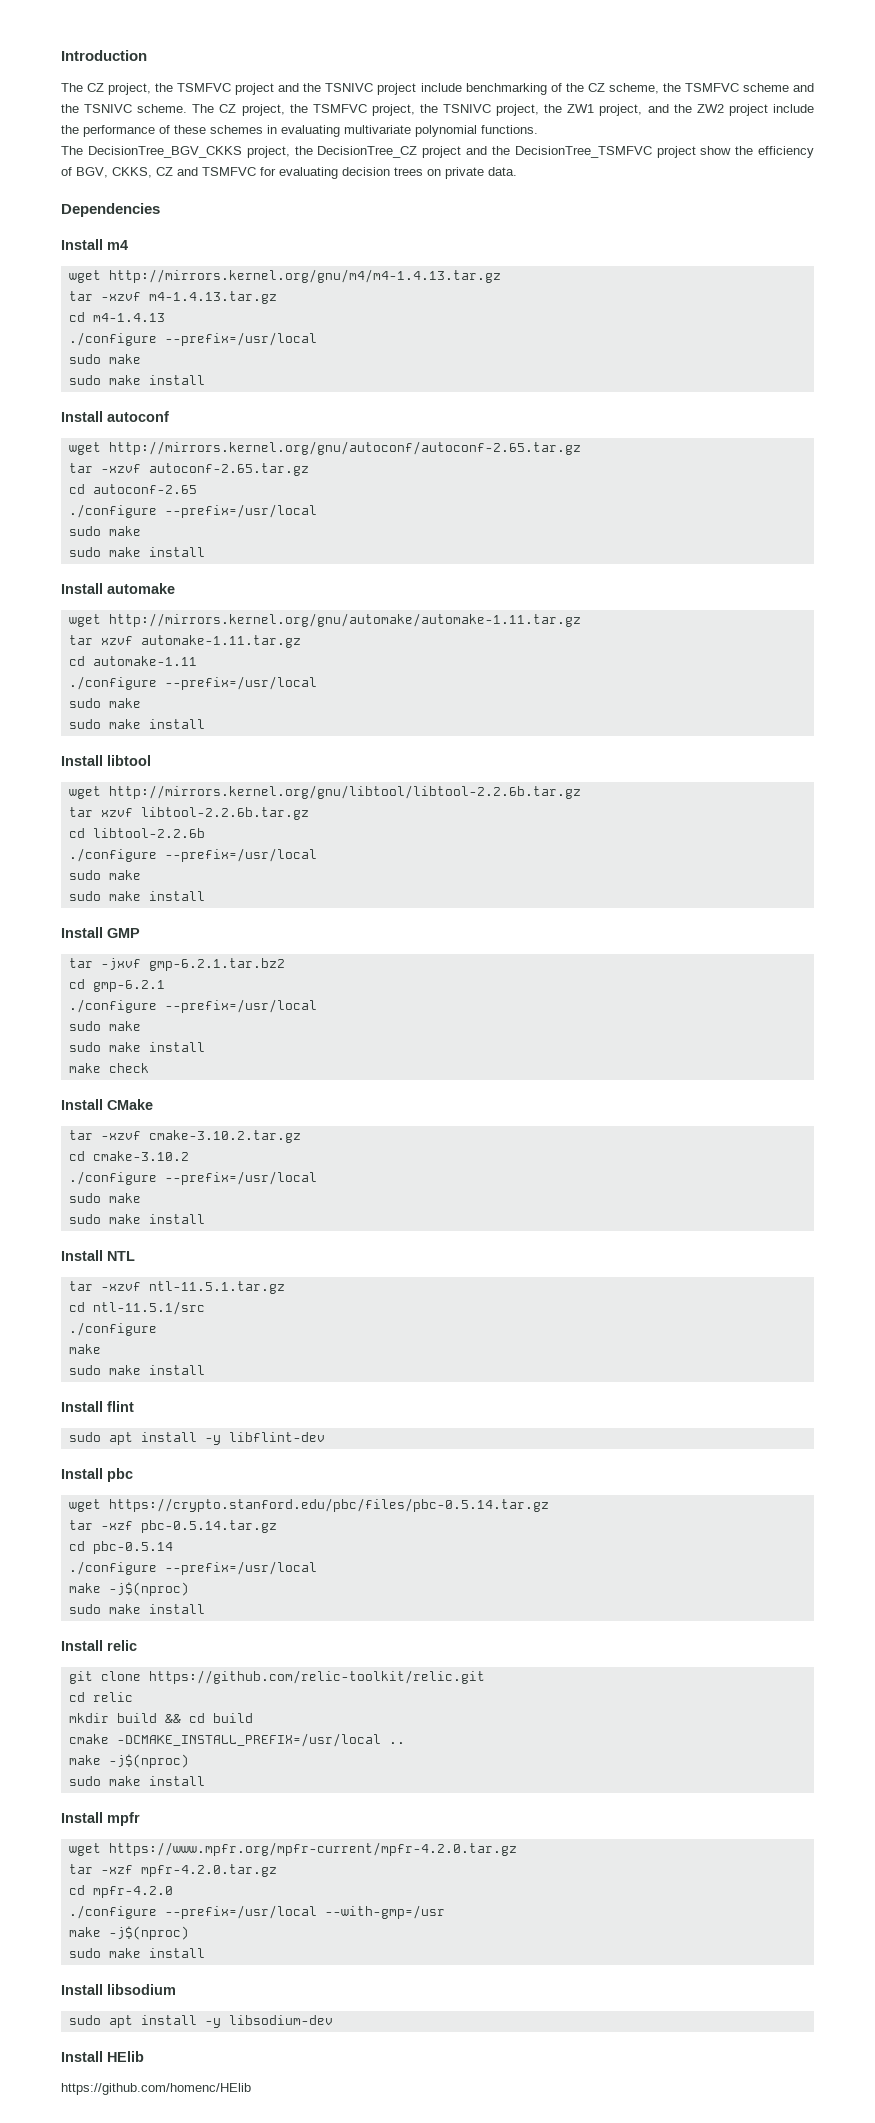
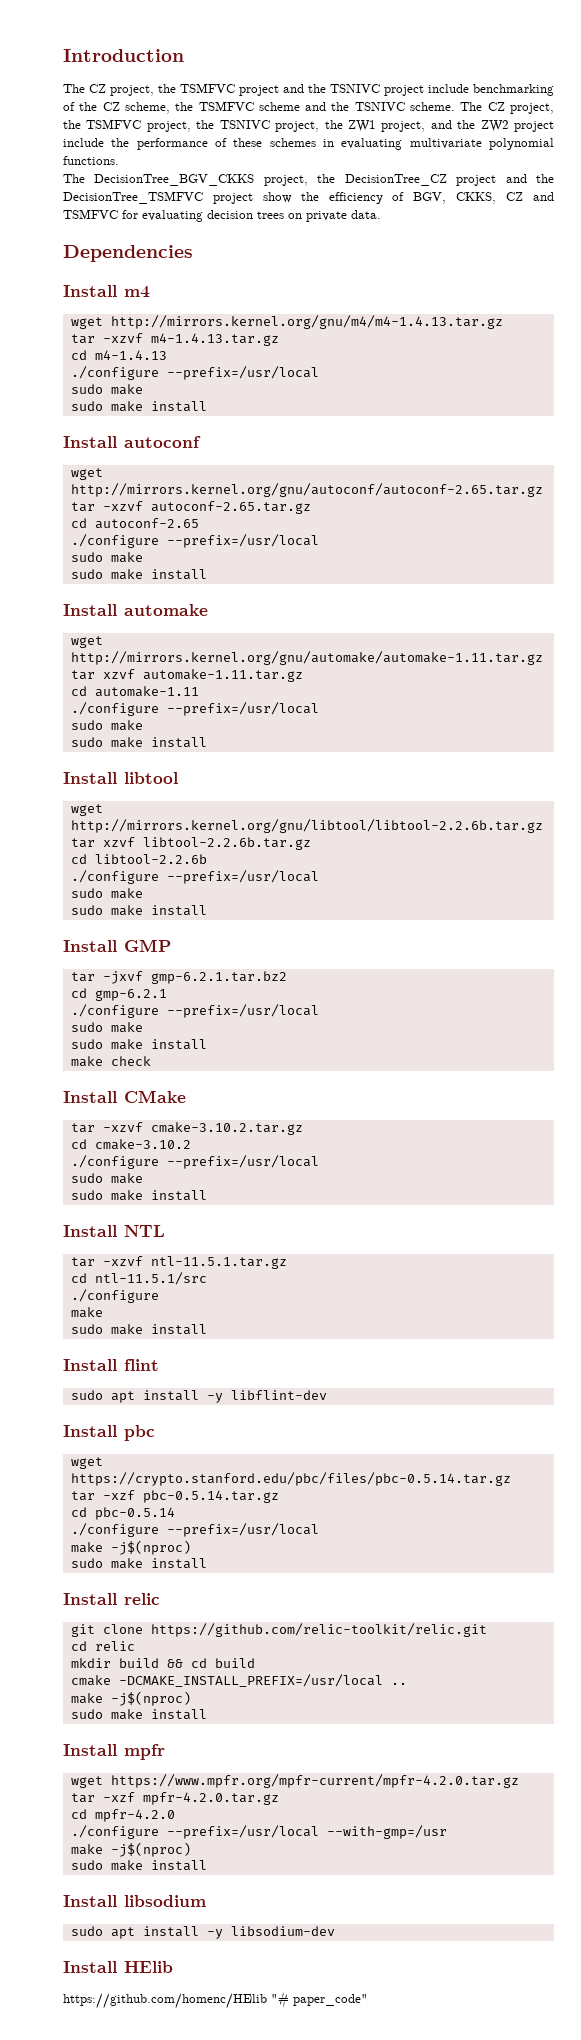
- https://github.com/homenc/HElib
+ https://github.com/homenc/HElib "# paper_code"

